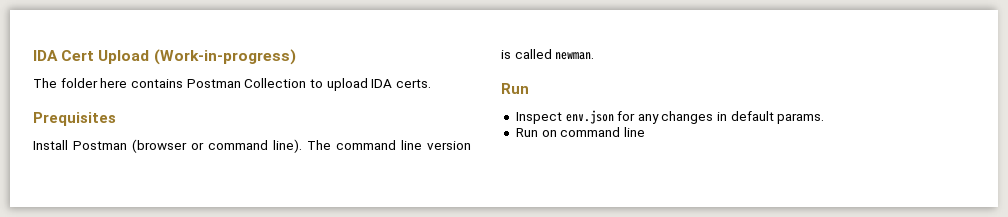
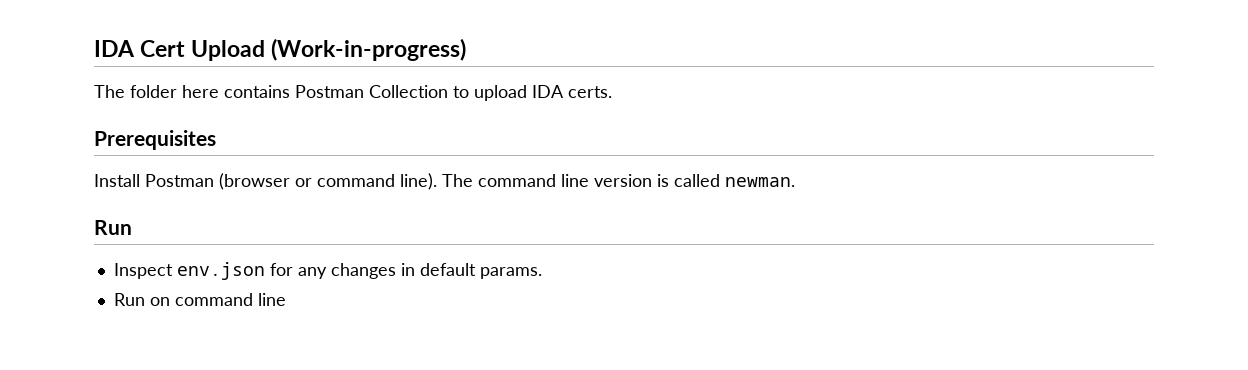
- Prequisites
+ Prerequisites

